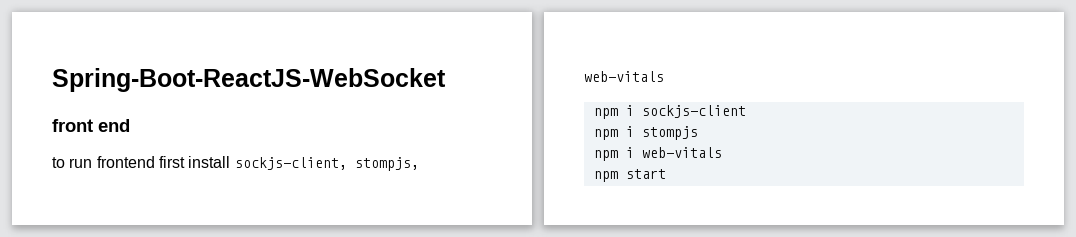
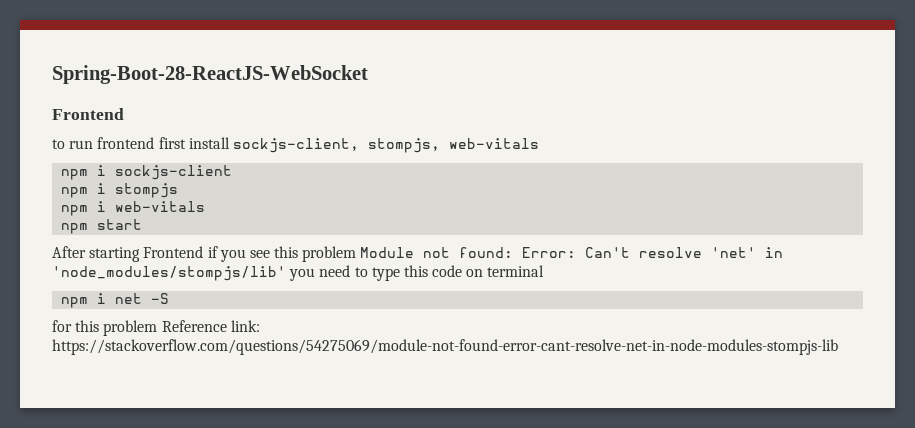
- Spring-Boot-ReactJS-WebSocket
- front end
+ Spring-Boot-28-ReactJS-WebSocket
+ Frontend
+ After starting Frontend if you see this problem Module not found: Error: Can't resolve 'net' in 'node_modules/stompjs/lib' you need to type this code on terminal
+ npm i net -S
+ for this problem Reference link: https://stackoverflow.com/questions/54275069/module-not-found-error-cant-resolve-net-in-node-modules-stompjs-lib

